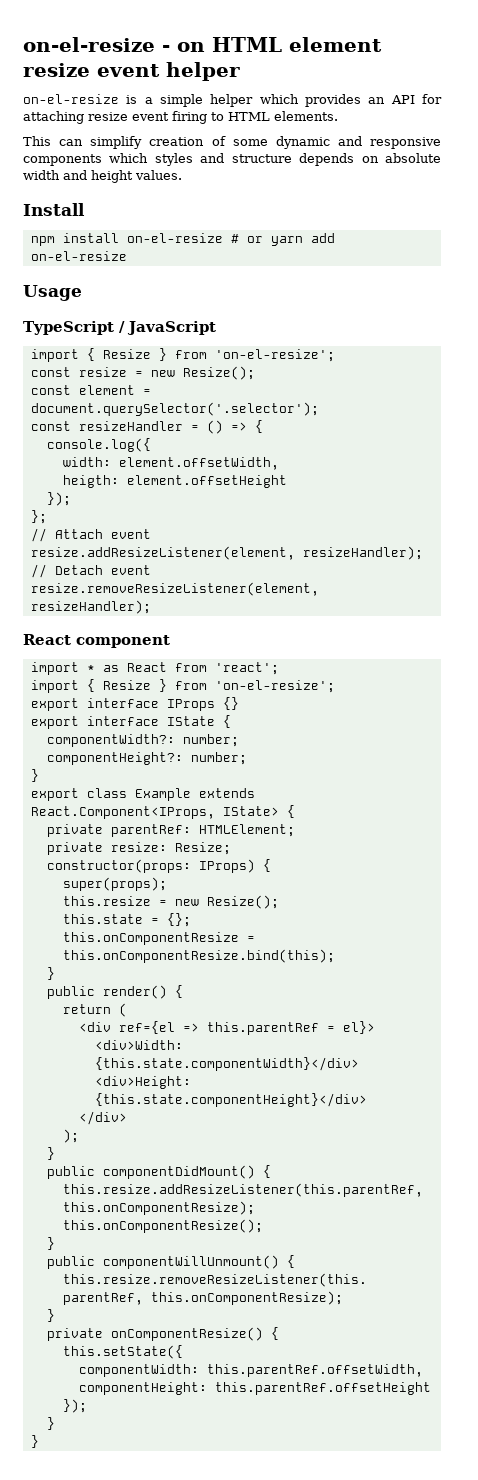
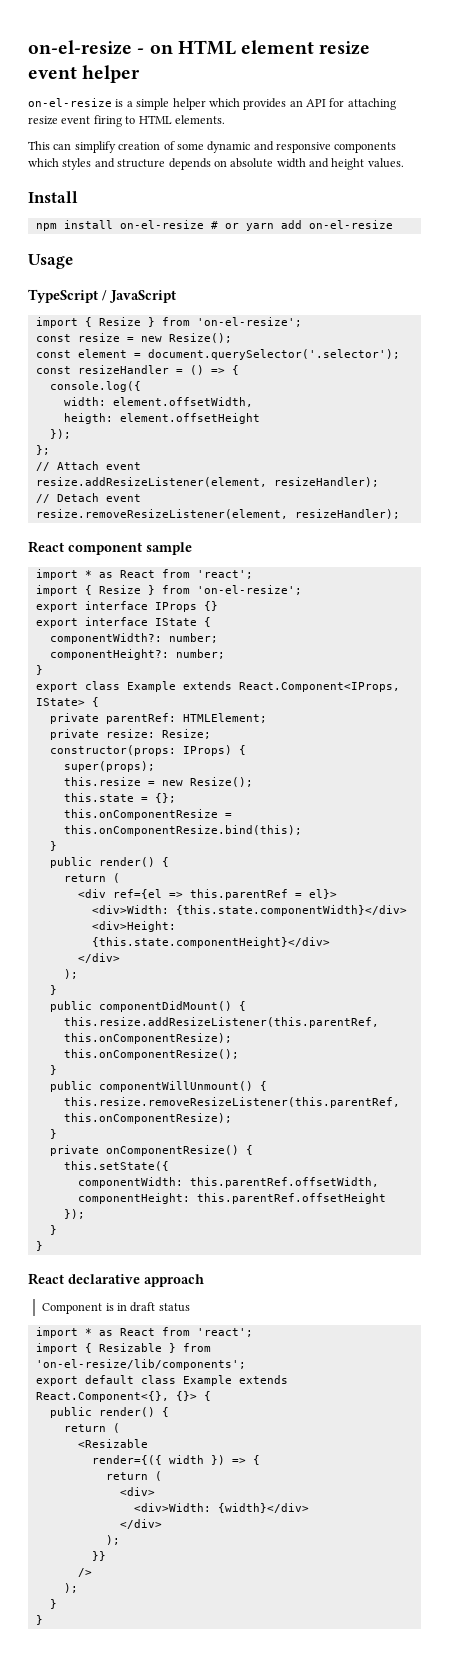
- React component
+ React component sample
+ React declarative approach
+ Component is in draft status
+ import * as React from 'react';
+ import { Resizable } from 'on-el-resize/lib/components';
+ export default class Example extends React.Component<{}, {}> {
+ public render() {
+ return (
+ <Resizable
+ render={({ width }) => {
+ return (
+ <div>
+ <div>Width: {width}</div>
+ </div>
+ );
+ }}
+ />
+ );
+ }
+ }

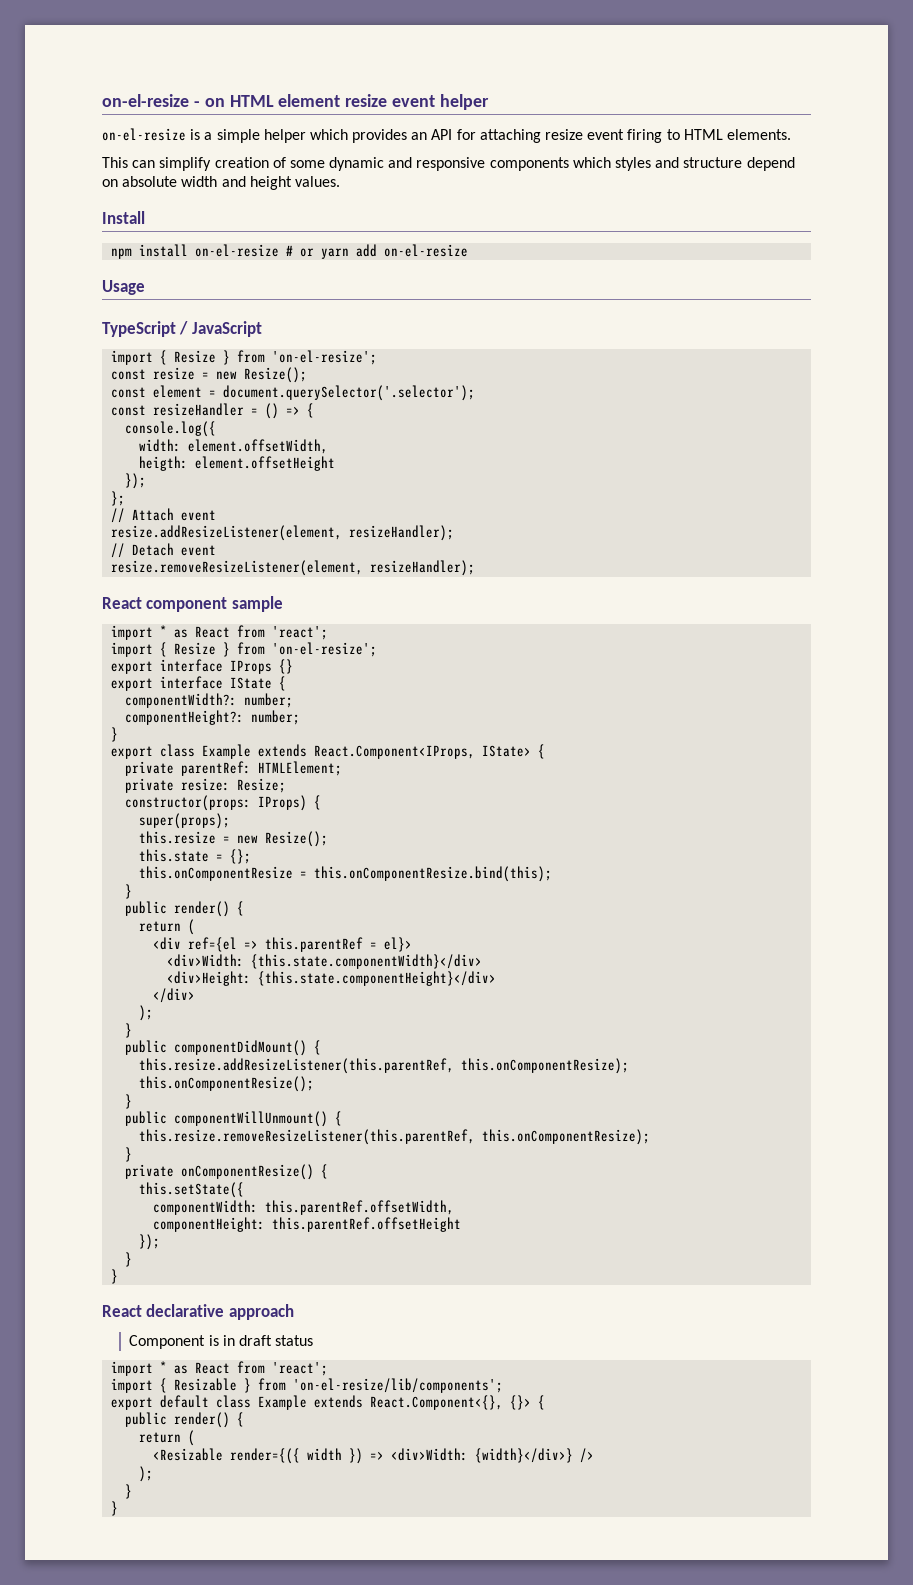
- This can simplify creation of some dynamic and responsive components which styles and structure depends on absolute width and height values.
+ This can simplify creation of some dynamic and responsive components which styles and structure depend on absolute width and height values.
- <Resizable
- render={({ width }) => {
- return (
- <div>
- <div>Width: {width}</div>
- </div>
- );
- }}
- />
+ <Resizable render={({ width }) => <div>Width: {width}</div>} />

